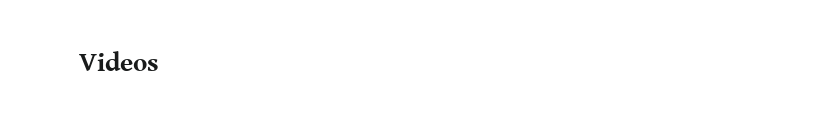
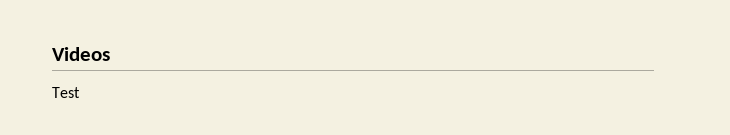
+ Test

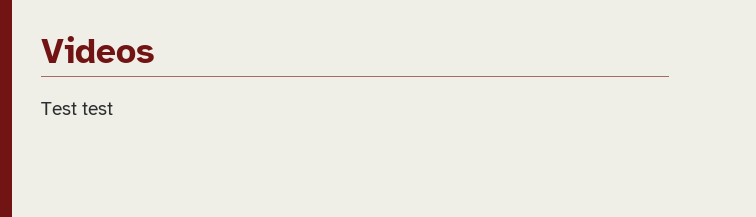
- Test
+ Test test

